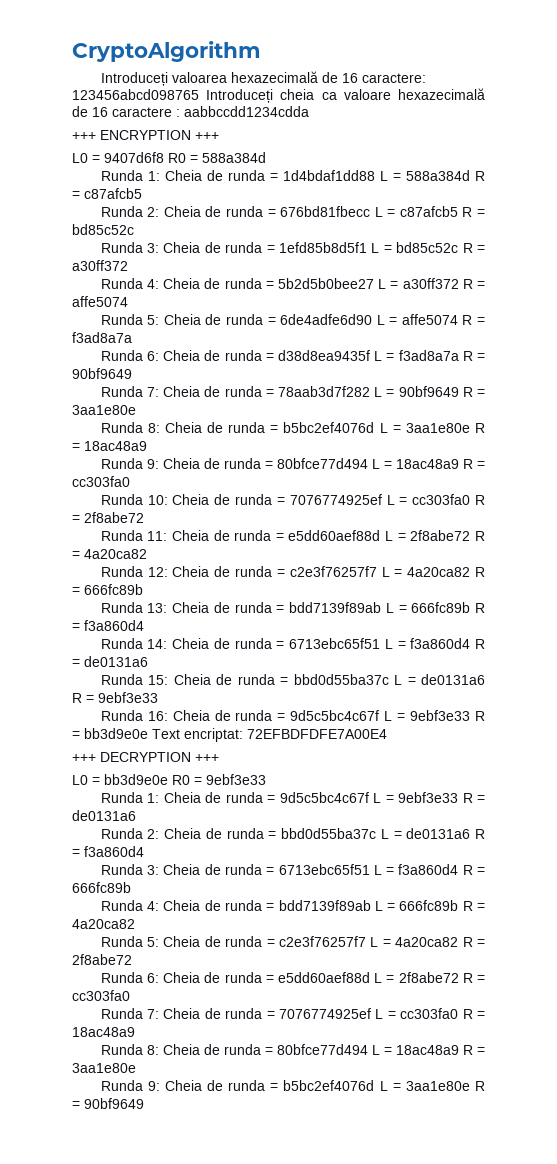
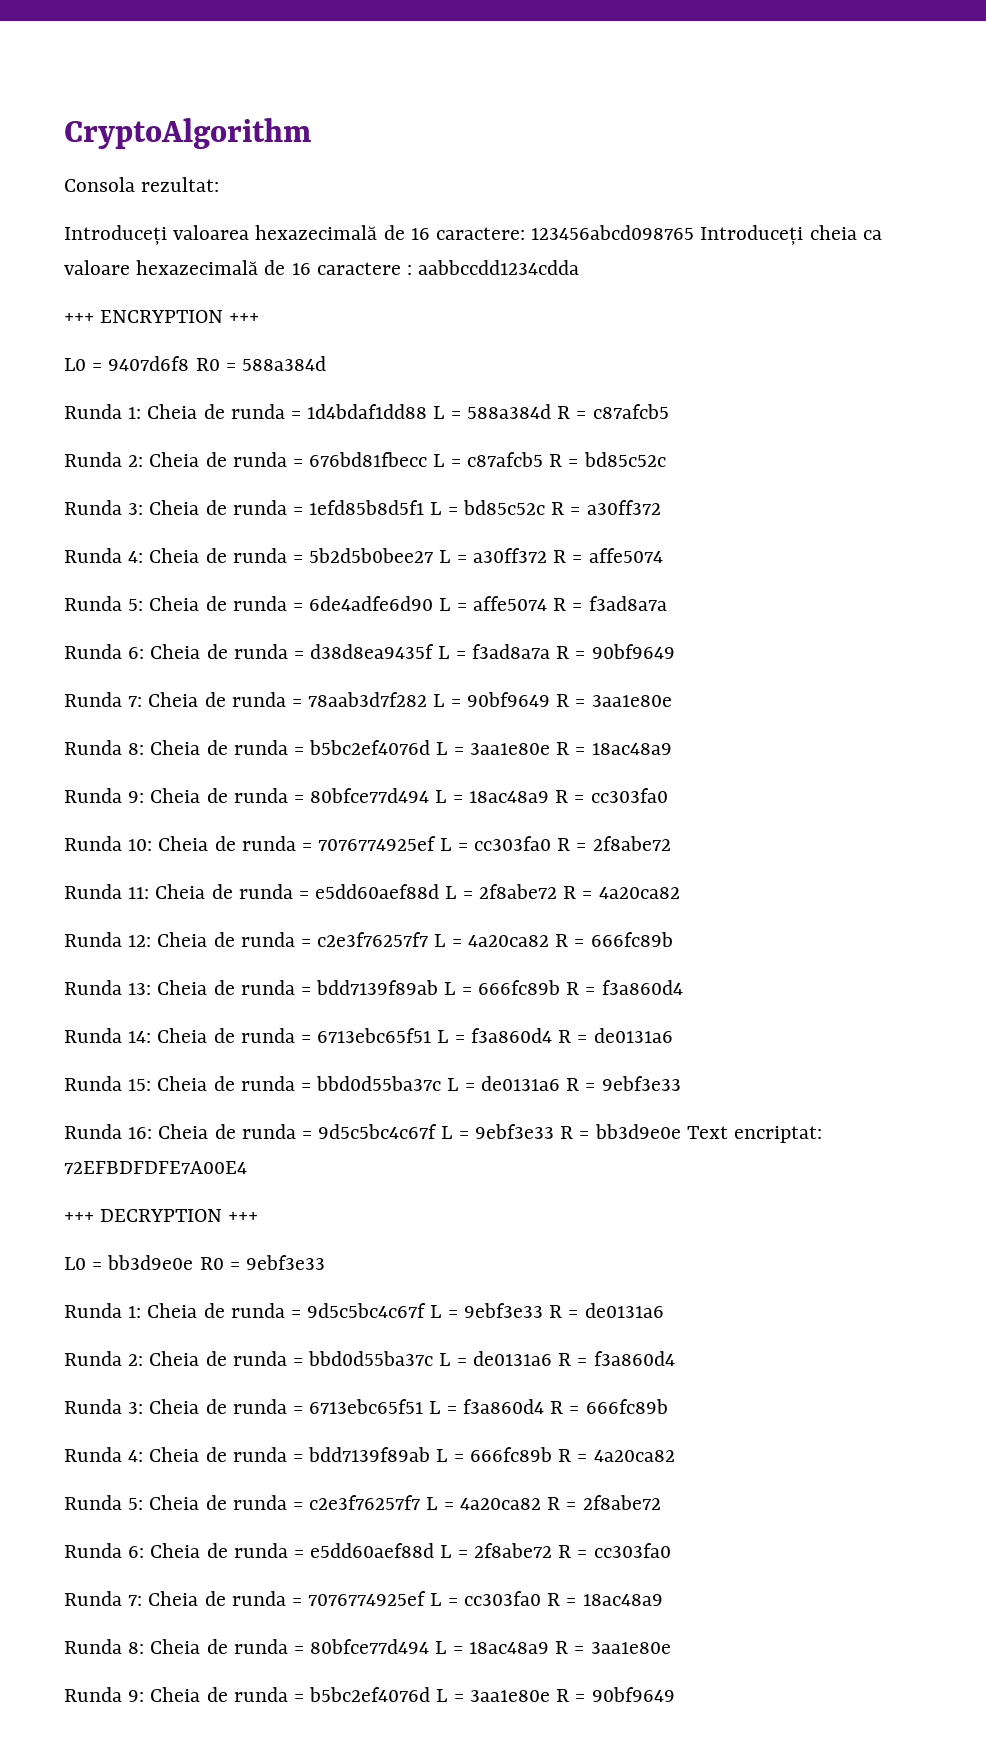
+ Consola rezultat:

